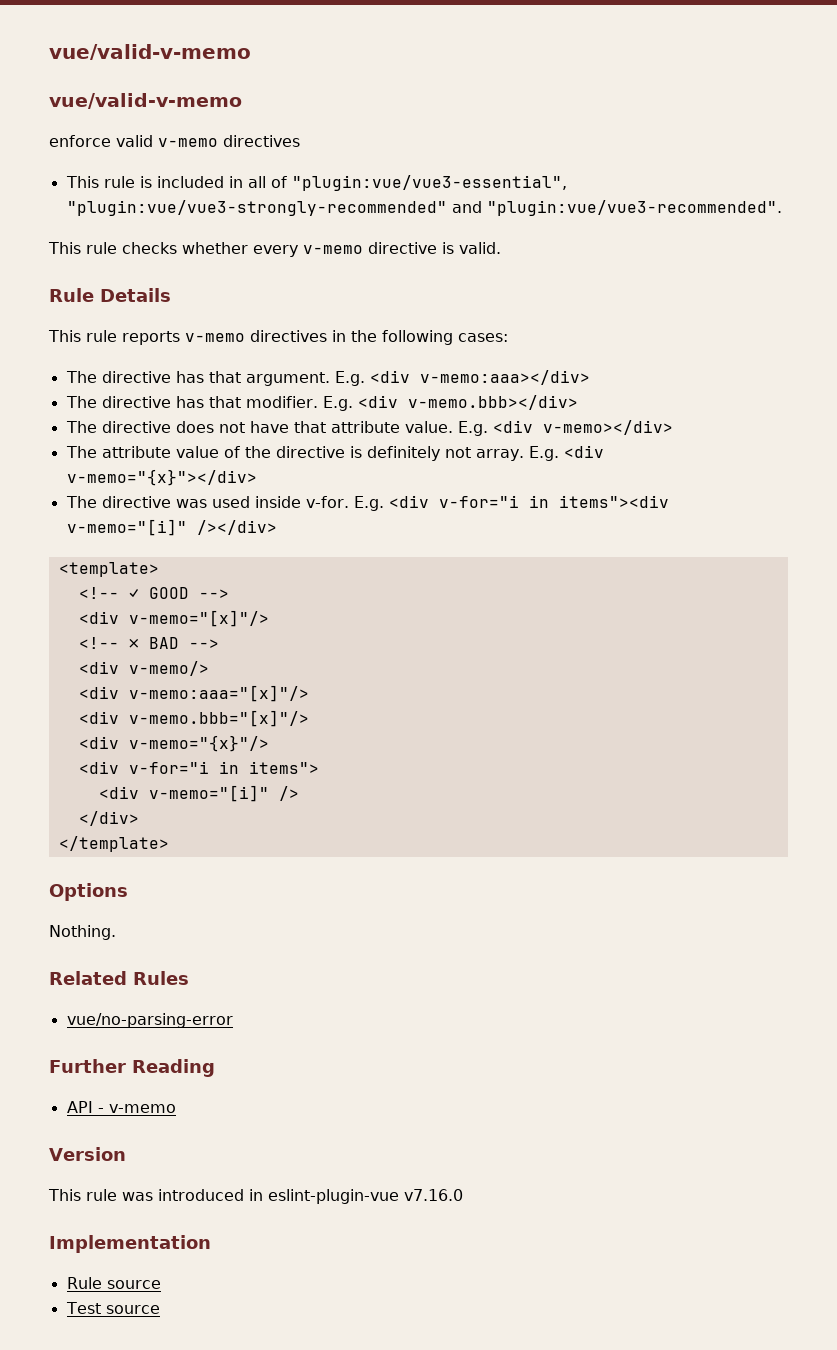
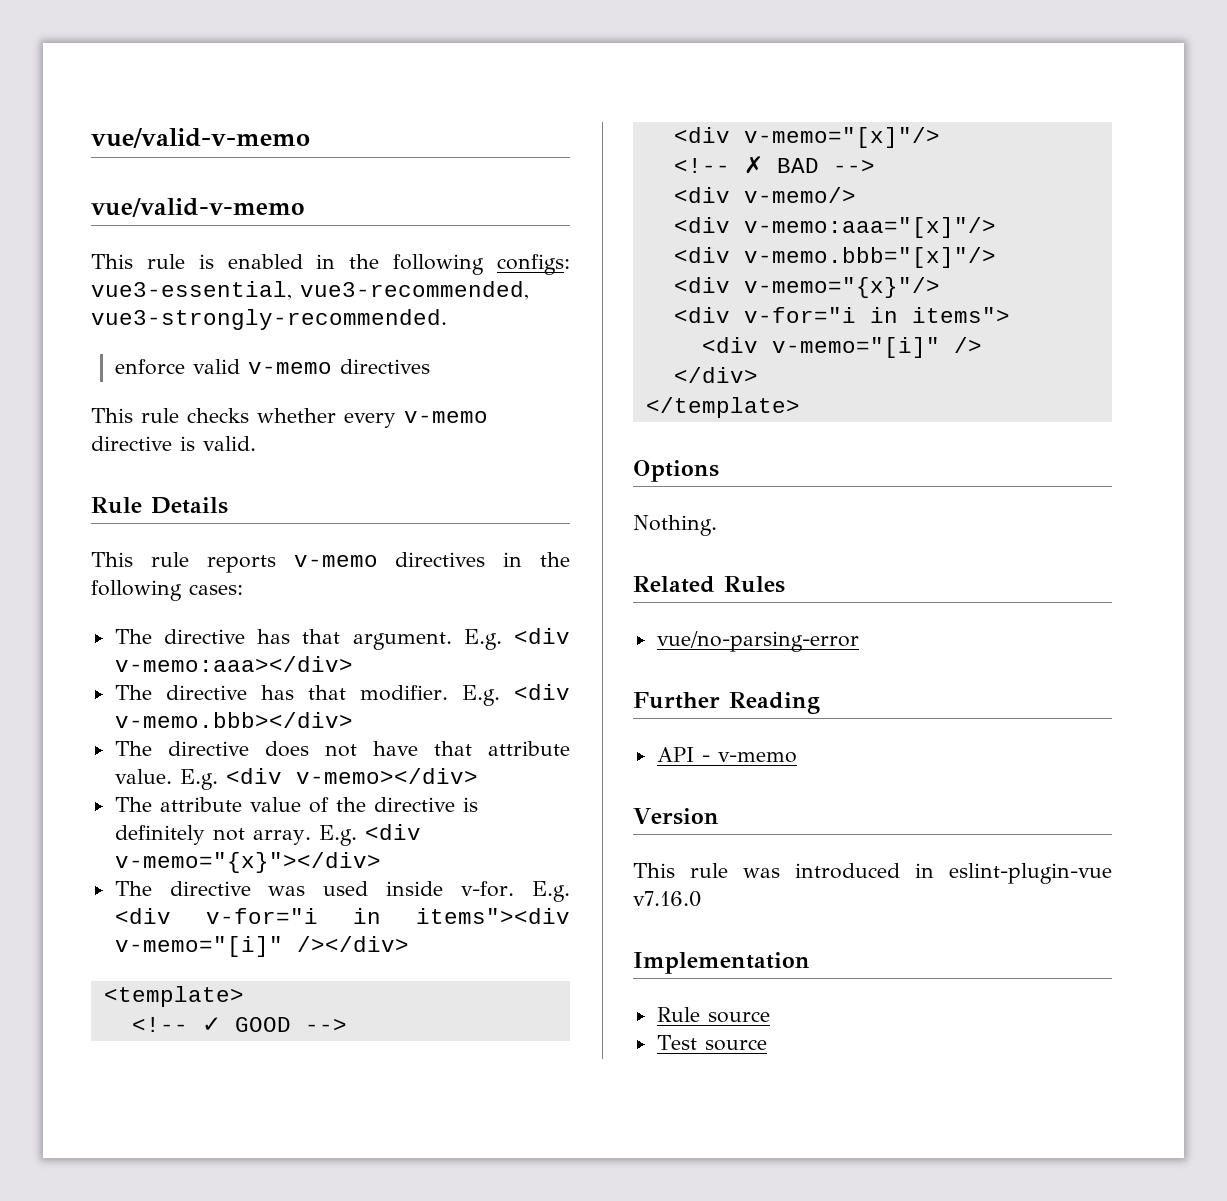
+ This rule is enabled in the following configs: vue3-essential, vue3-recommended, vue3-strongly-recommended.
  enforce valid v-memo directives
- This rule is included in all of "plugin:vue/vue3-essential", "plugin:vue/vue3-strongly-recommended" and "plugin:vue/vue3-recommended".

